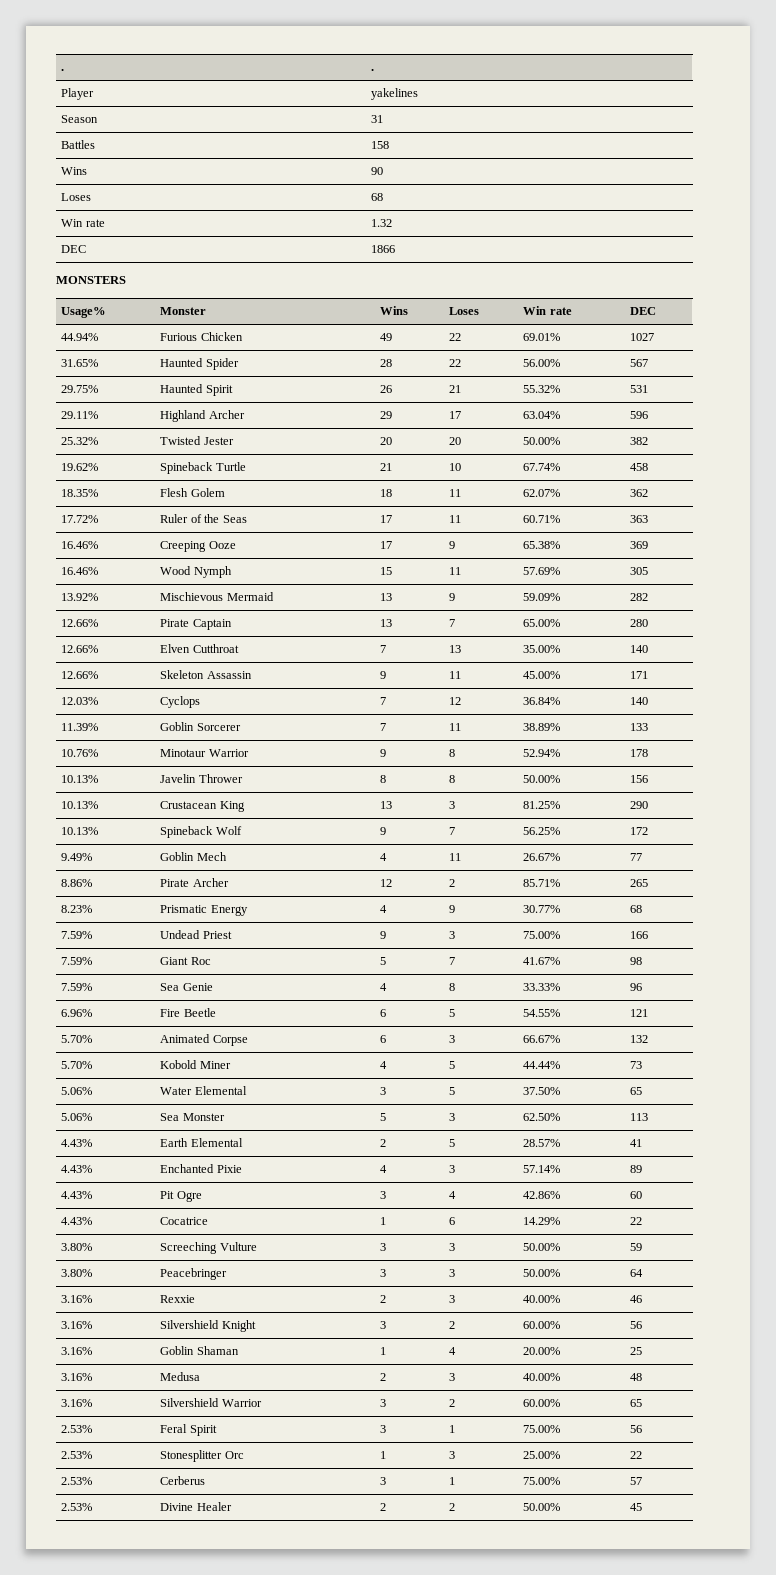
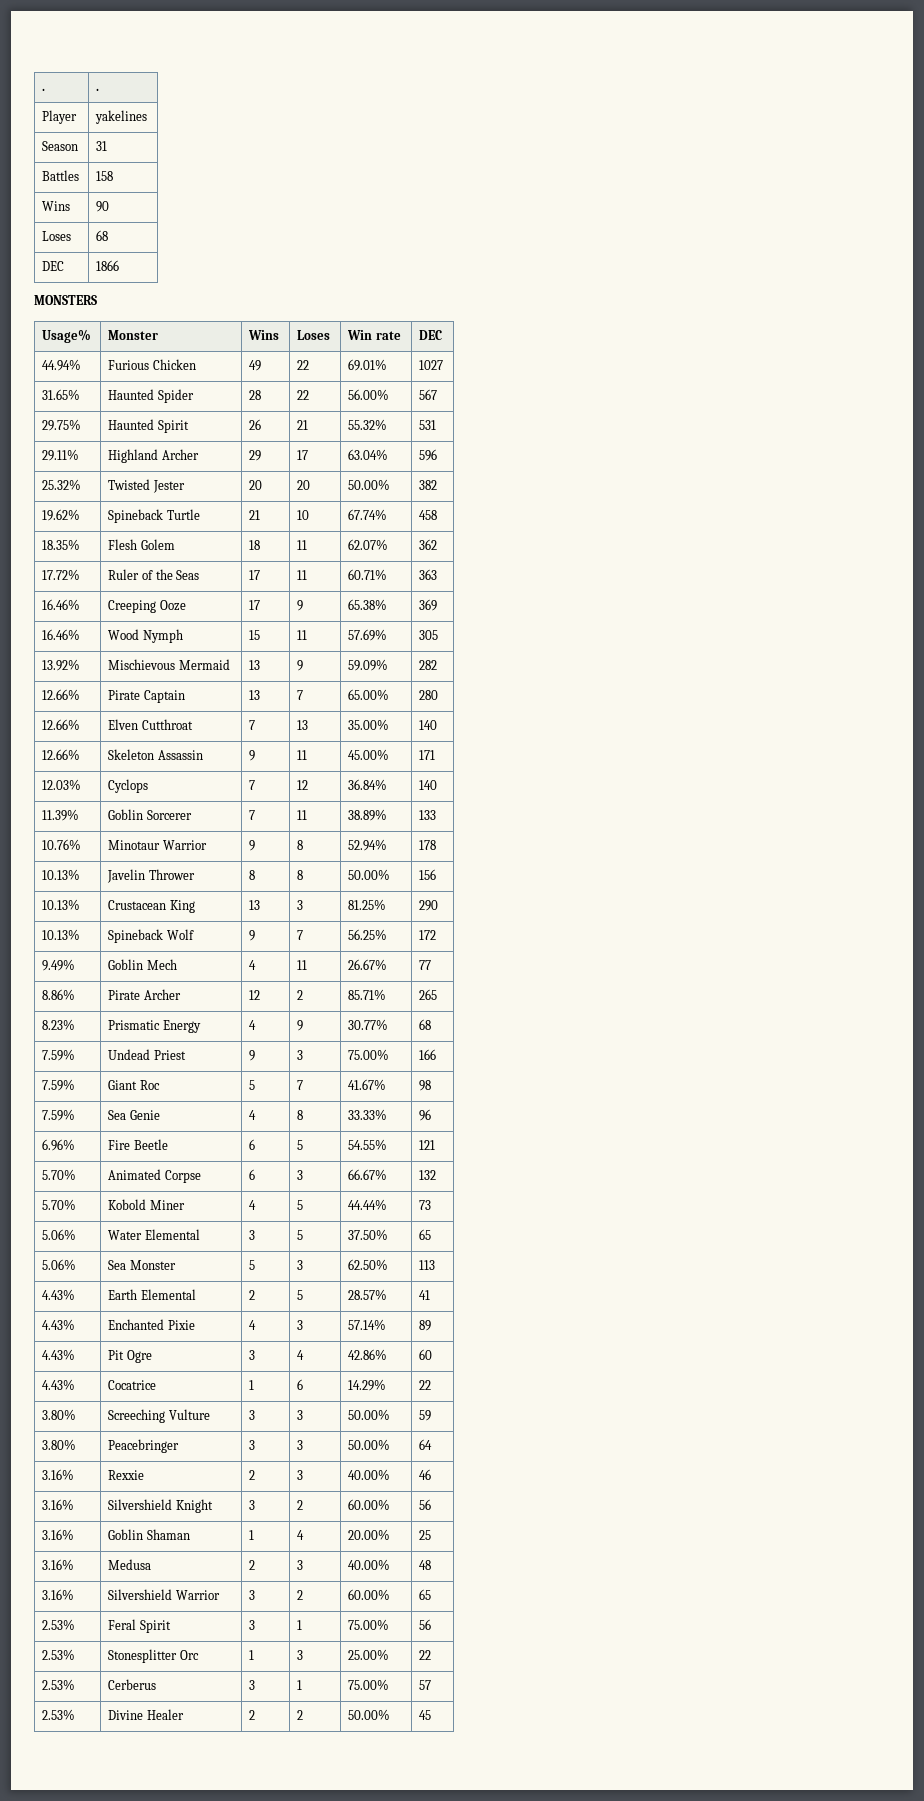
- Win rate | 1.32

